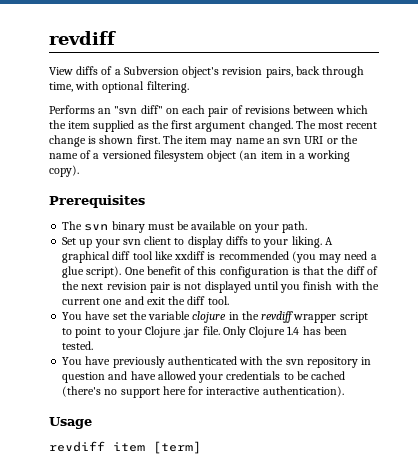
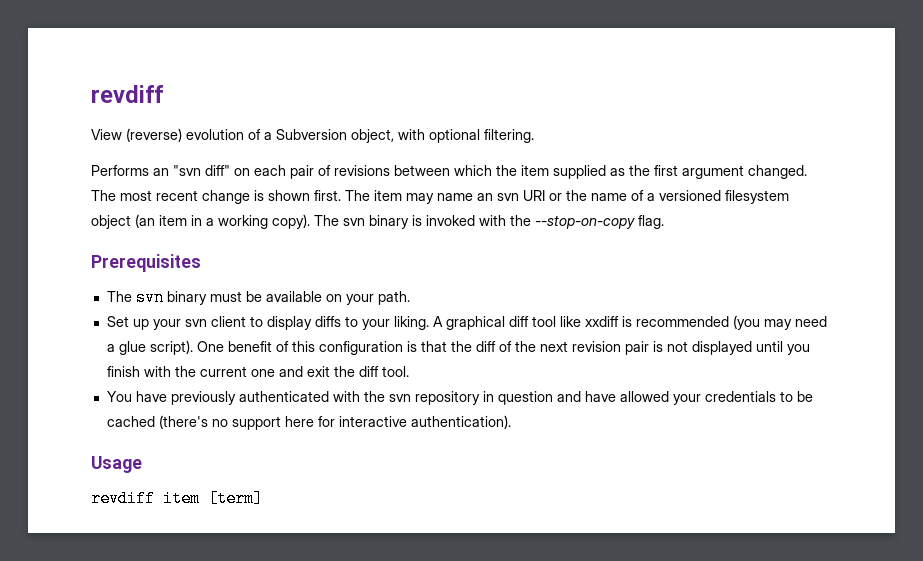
- View diffs of a Subversion object's revision pairs, back through time, with optional filtering.
+ View (reverse) evolution of a Subversion object, with optional filtering.
+ The svn binary is invoked with the --stop-on-copy flag.
- You have set the variable clojure in the revdiff wrapper script to point to your Clojure .jar file. Only Clojure 1.4 has been tested.

